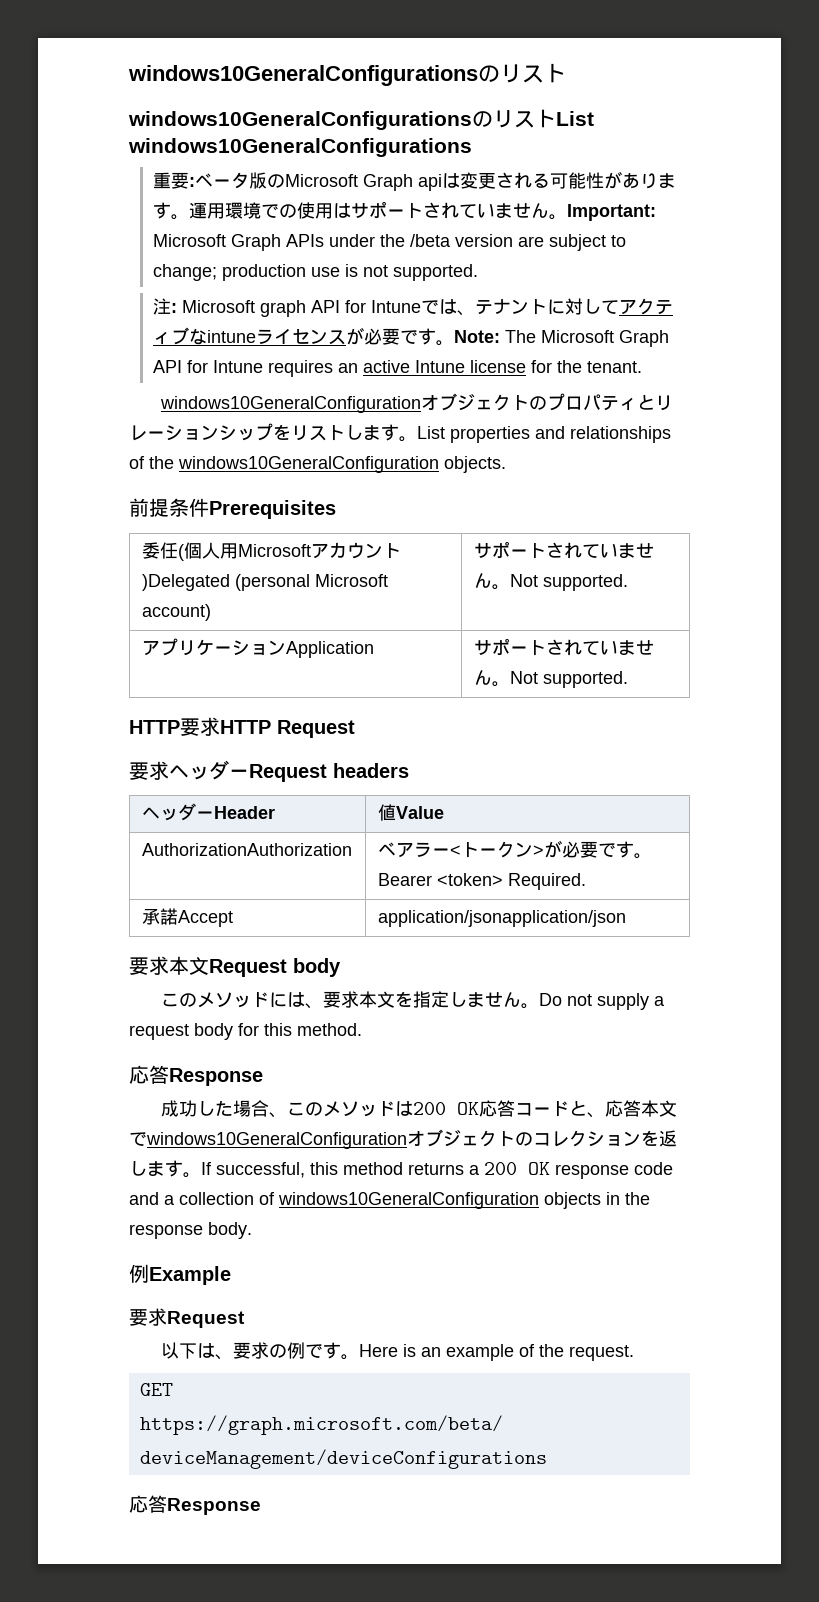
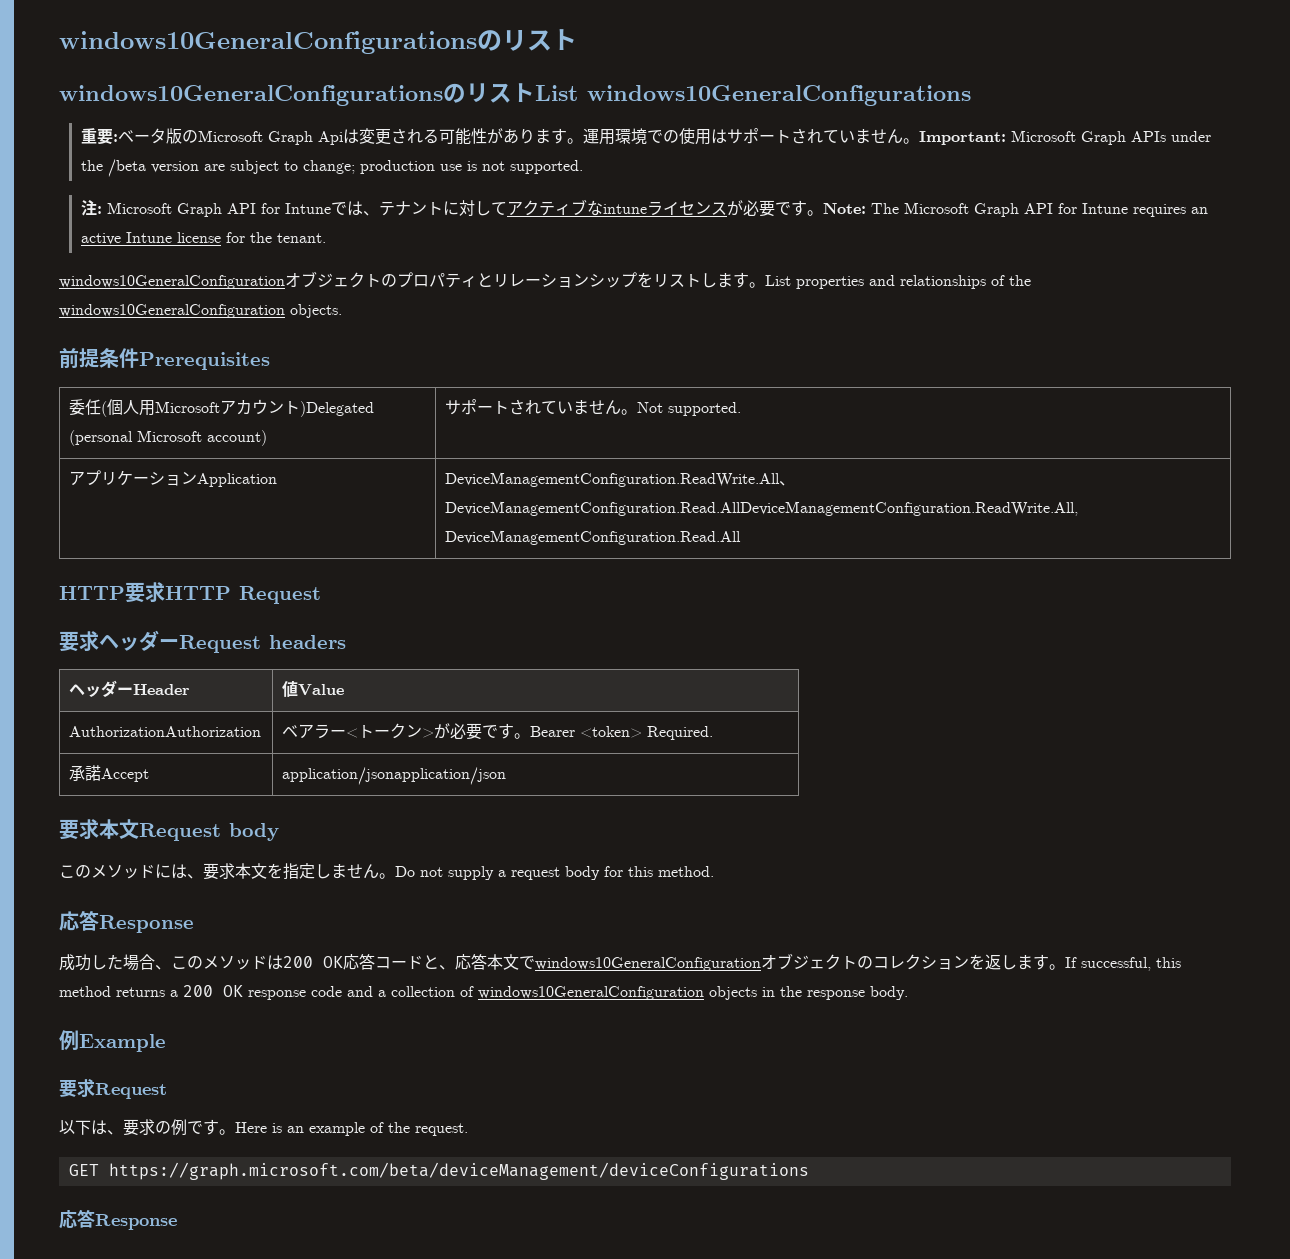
- 重要:ベータ版のMicrosoft Graph apiは変更される可能性があります。
+ 重要:ベータ版のMicrosoft Graph Apiは変更される可能性があります。
- 注: Microsoft graph API for Intuneでは、テナントに対してアクティブなintuneライセンスが必要です。
+ 注: Microsoft Graph API for Intuneでは、テナントに対してアクティブなintuneライセンスが必要です。
- アプリケーションApplication | サポートされていません。Not supported.
+ アプリケーションApplication | DeviceManagementConfiguration.ReadWrite.All、DeviceManagementConfiguration.Read.AllDeviceManagementConfiguration.ReadWrite.All, DeviceManagementConfiguration.Read.All

